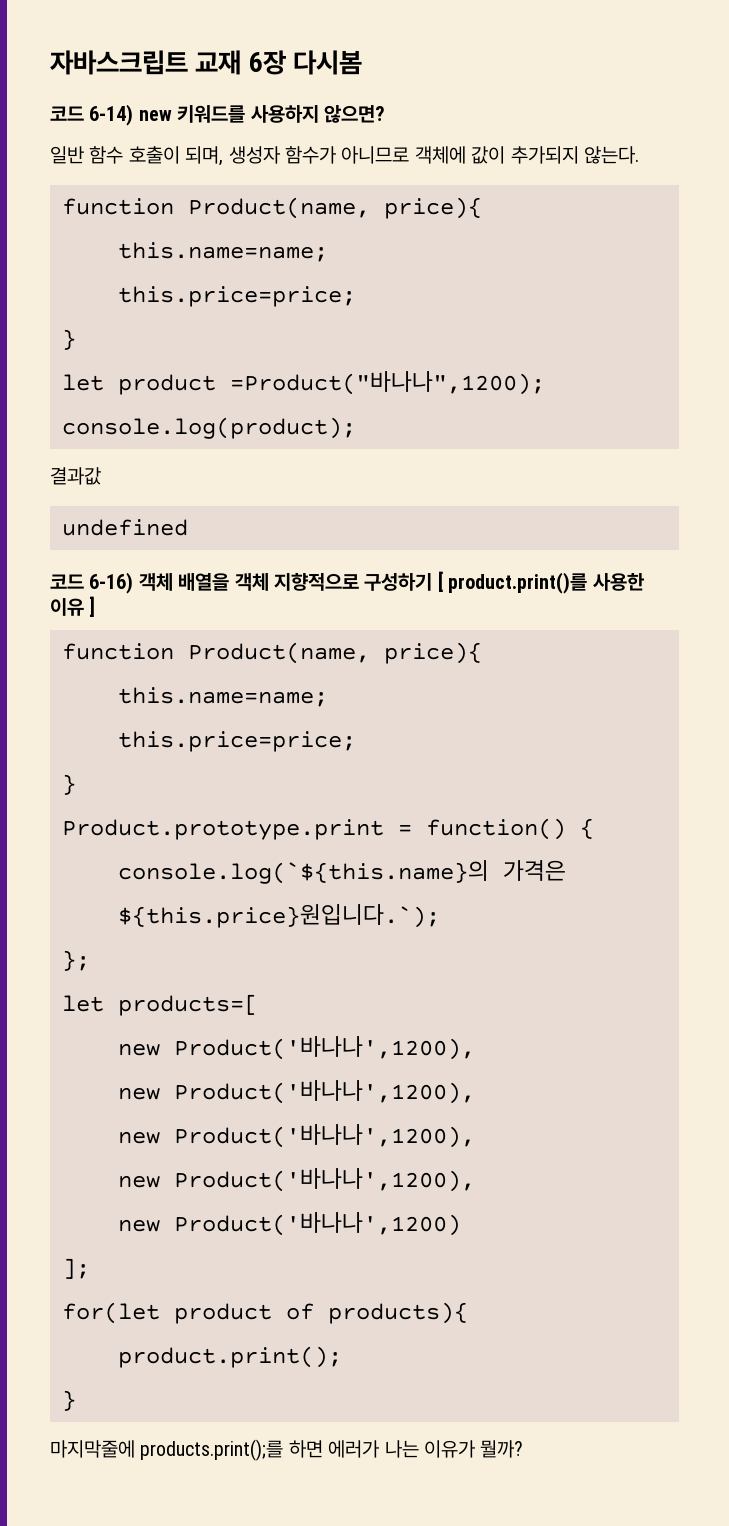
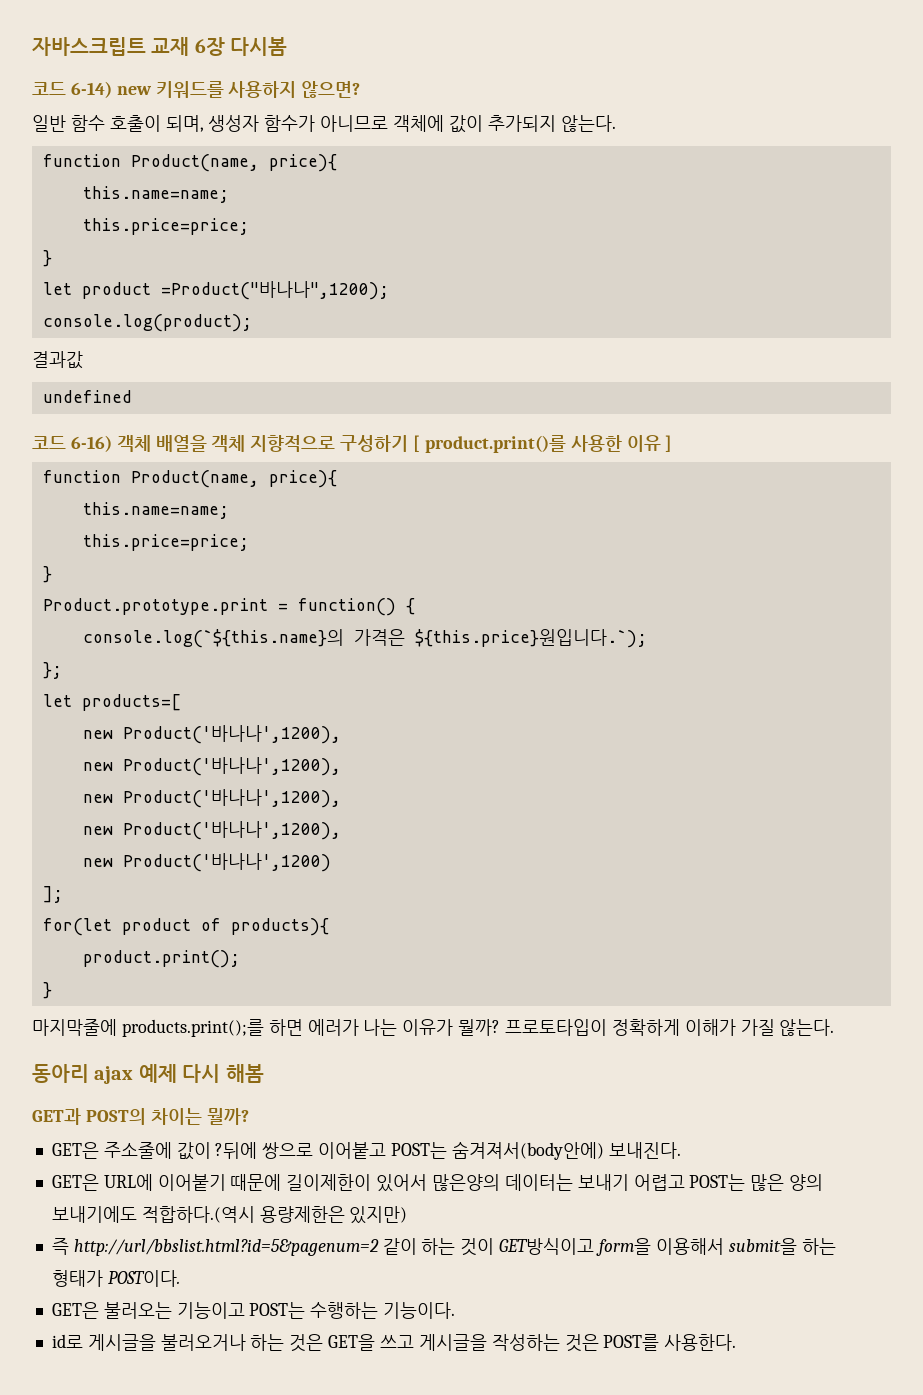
+ 프로토타입이 정확하게 이해가 가질 않는다.
+ 동아리 ajax 예제 다시 해봄
+ GET과 POST의 차이는 뭘까?
+ GET은 주소줄에 값이 ?뒤에 쌍으로 이어붙고 POST는 숨겨져서(body안에) 보내진다.
+ GET은 URL에 이어붙기 때문에 길이제한이 있어서 많은양의 데이터는 보내기 어렵고 POST는 많은 양의 보내기에도 적합하다.(역시 용량제한은 있지만)
+ 즉 http://url/bbslist.html?id=5&pagenum=2 같이 하는 것이 GET방식이고 form을 이용해서 submit을 하는 형태가 POST이다.
+ GET은 불러오는 기능이고 POST는 수행하는 기능이다.
+ id로 게시글을 불러오거나 하는 것은 GET을 쓰고 게시글을 작성하는 것은 POST를 사용한다.

